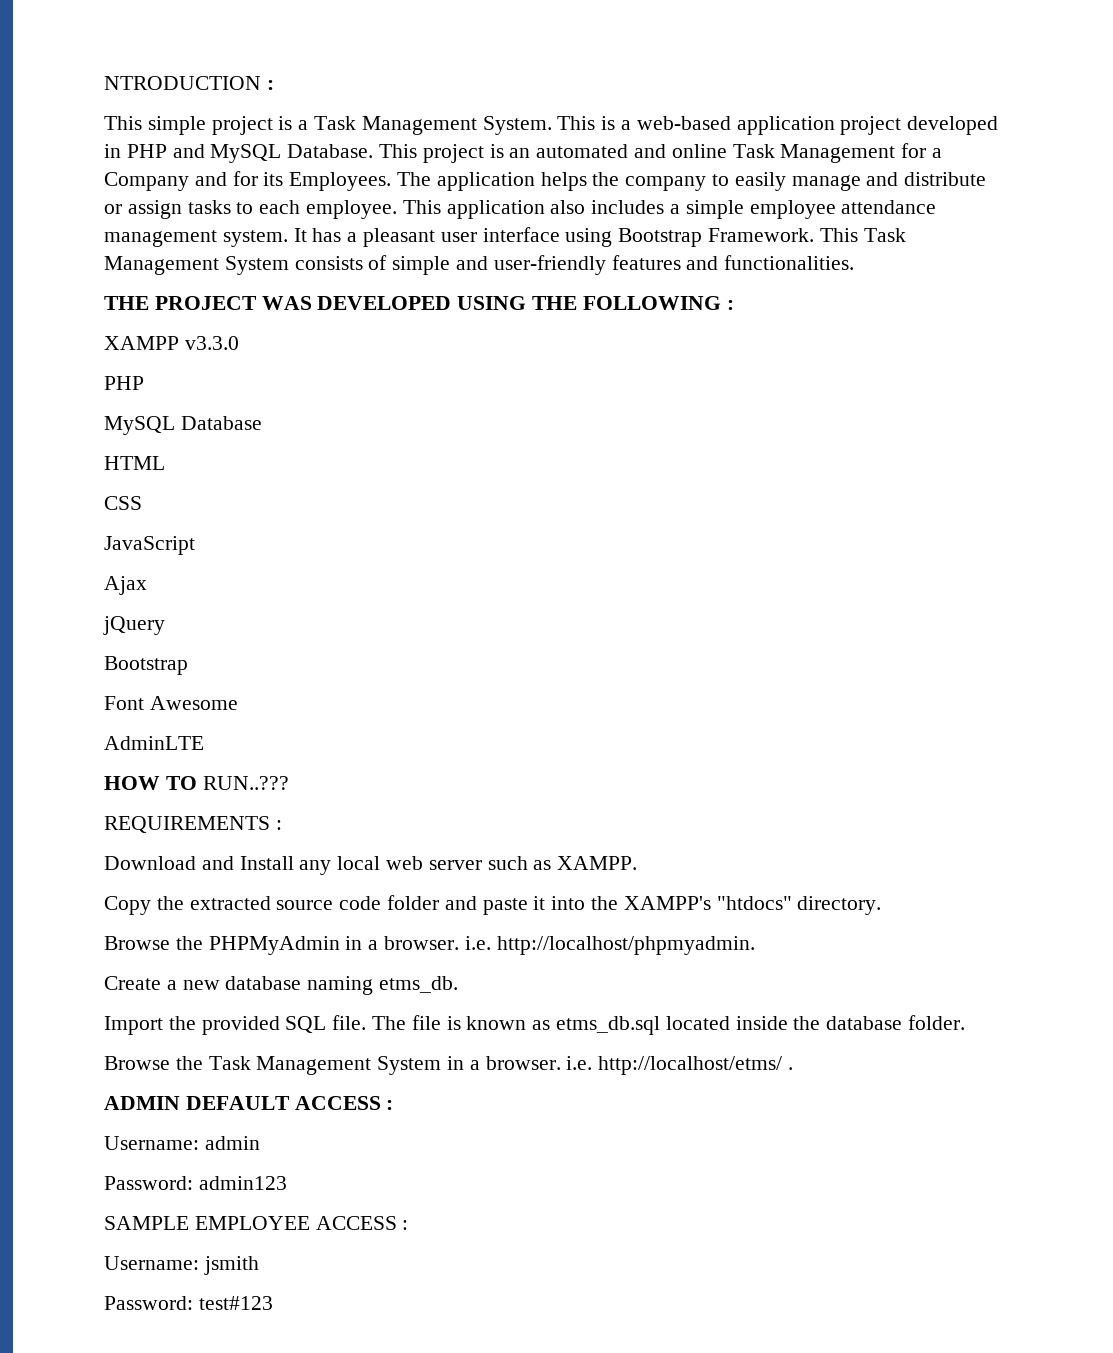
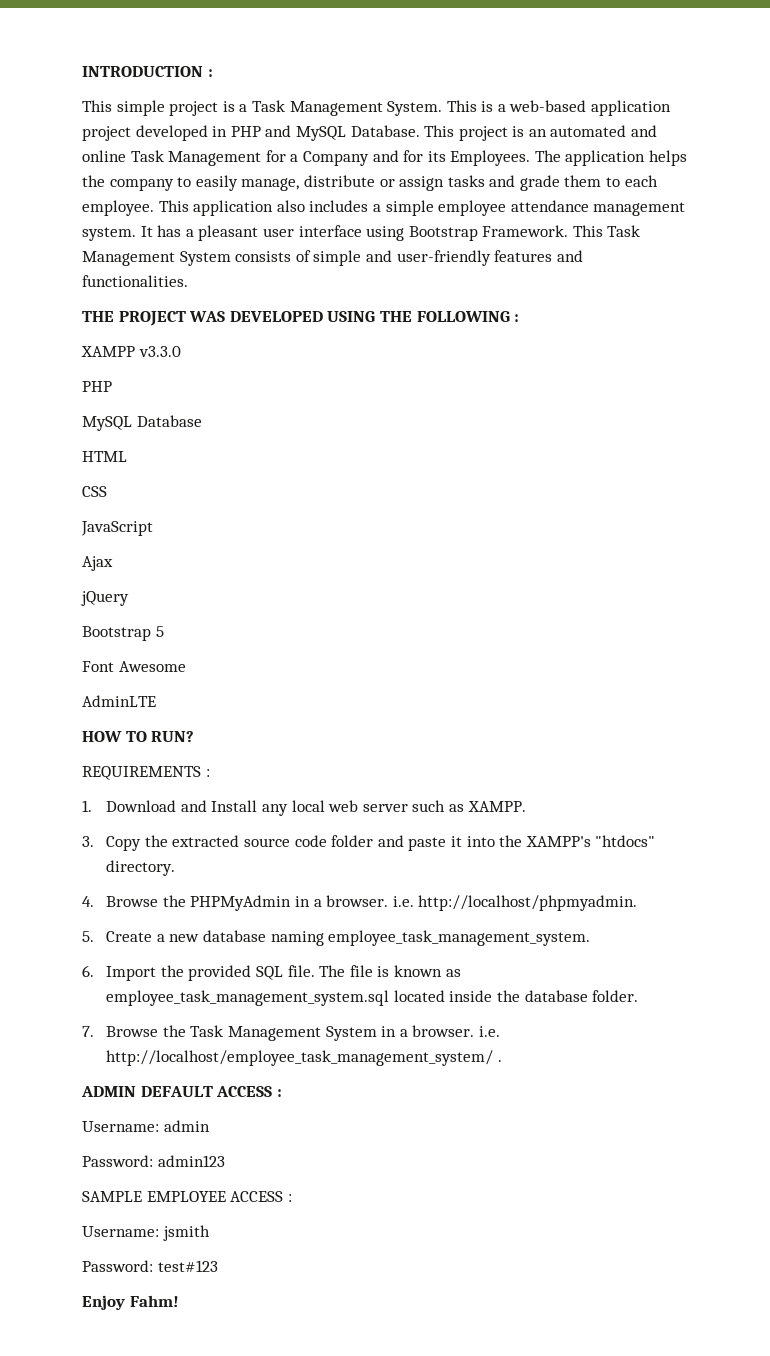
- NTRODUCTION :
+ INTRODUCTION :
- The application helps the company to easily manage and distribute or assign tasks to each employee.
+ The application helps the company to easily manage, distribute or assign tasks and grade them to each employee.
  jQuery
- Bootstrap
+ Bootstrap 5
- HOW TO RUN..???
+ HOW TO RUN?
- Download and Install any local web server such as XAMPP.
+ 1. Download and Install any local web server such as XAMPP.
- Copy the extracted source code folder and paste it into the XAMPP's "htdocs" directory.
+ 3. Copy the extracted source code folder and paste it into the XAMPP's "htdocs" directory.
- Browse the PHPMyAdmin in a browser. i.e. http://localhost/phpmyadmin.
+ 4. Browse the PHPMyAdmin in a browser. i.e. http://localhost/phpmyadmin.
- Create a new database naming etms_db.
- Import the provided SQL file.
+ 5. Create a new database naming employee_task_management_system.
+ 6. Import the provided SQL file.
- The file is known as etms_db.sql located inside the database folder.
+ The file is known as employee_task_management_system.sql located inside the database folder.
- Browse the Task Management System in a browser. i.e. http://localhost/etms/ .
+ 7. Browse the Task Management System in a browser. i.e. http://localhost/employee_task_management_system/ .
+ Enjoy Fahm!

